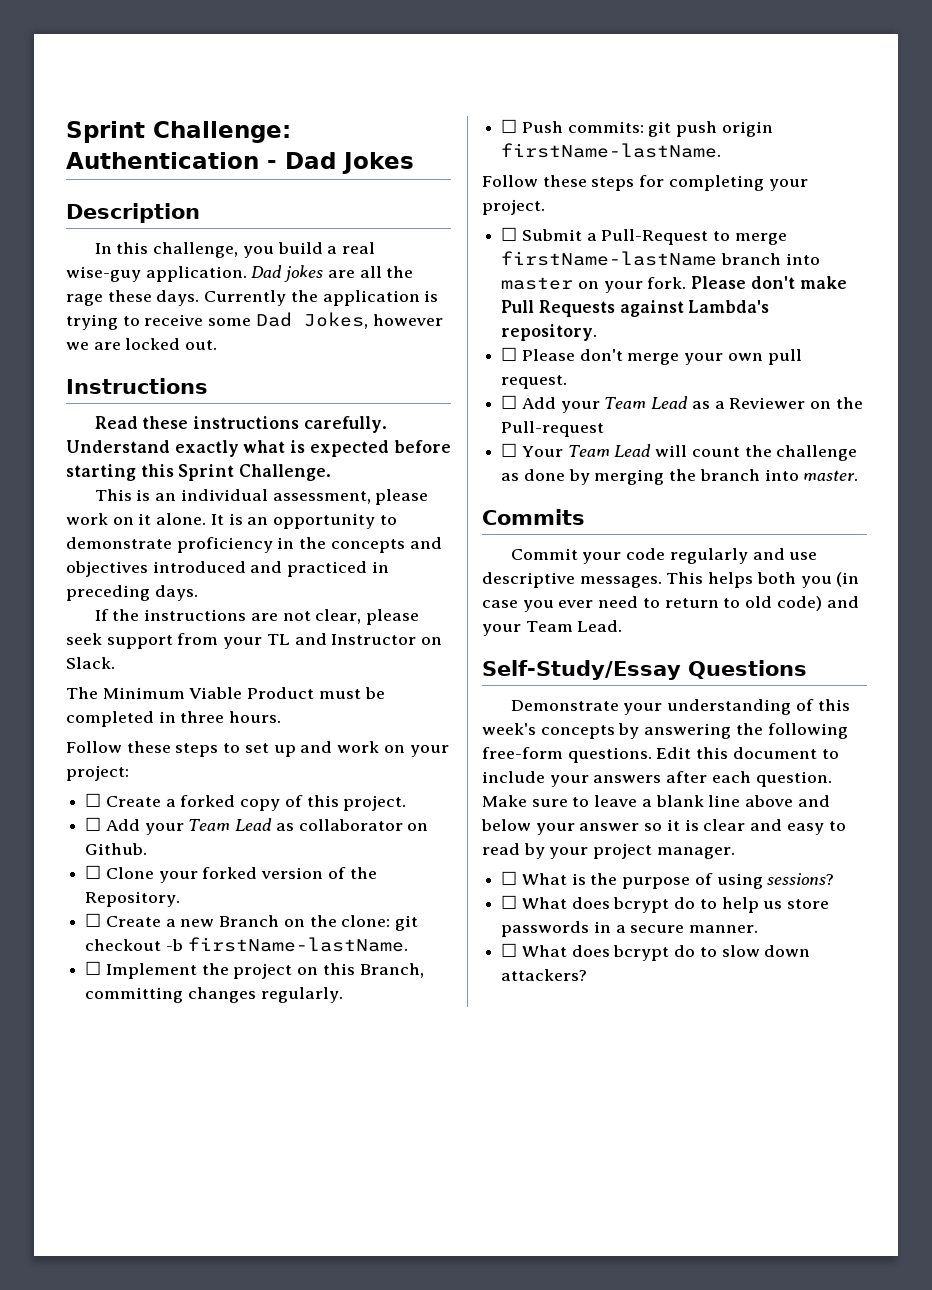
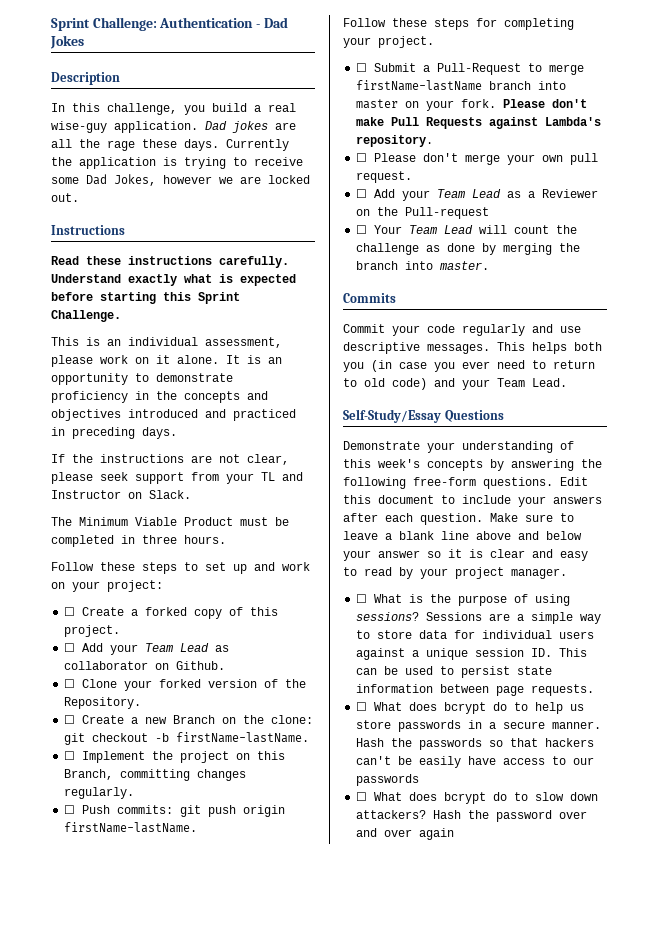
+ Sessions are a simple way to store data for individual users against a unique session ID. This can be used to persist state information between page requests.
+ Hash the passwords so that hackers can't be easily have access to our passwords
+ Hash the password over and over again

